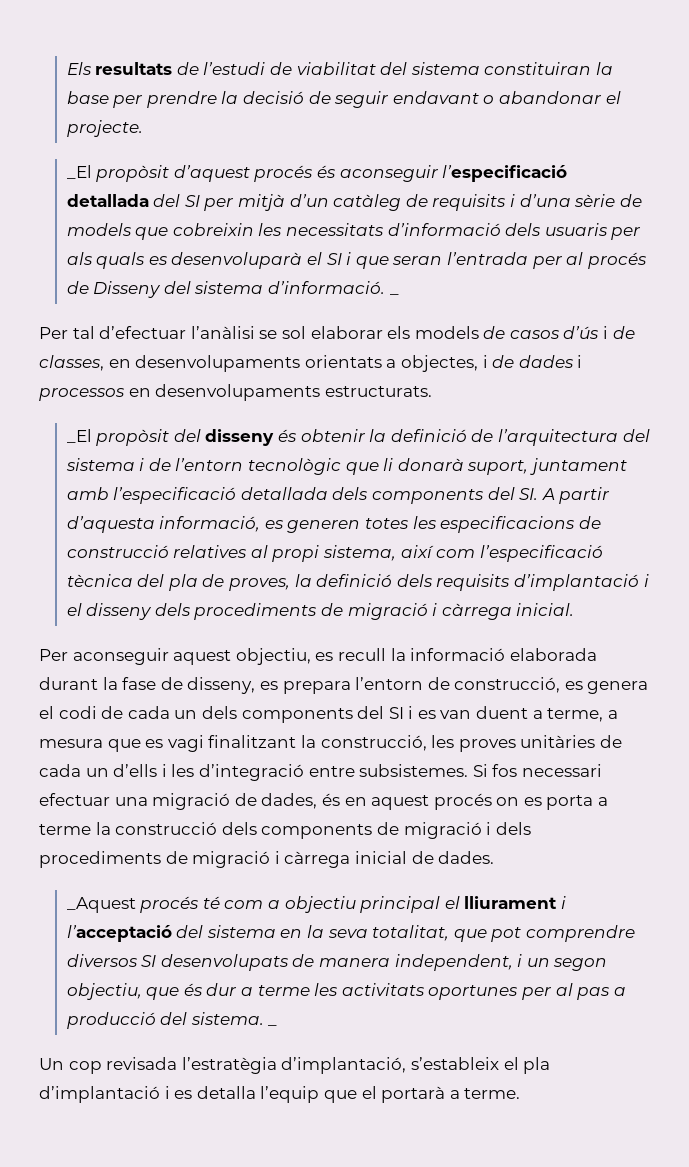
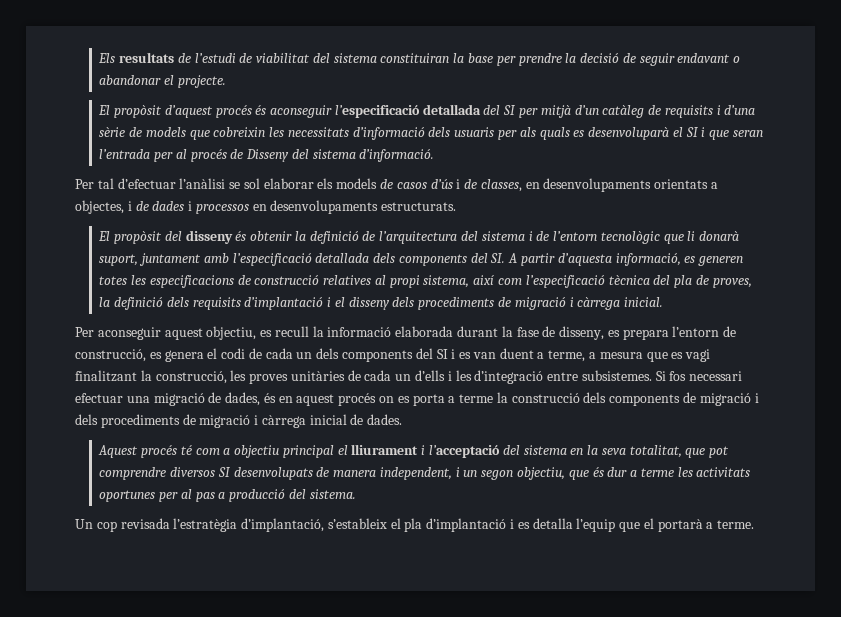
- _El propòsit d’aquest procés és aconseguir l’especificació detallada del SI per mitjà d’un catàleg de requisits i d’una sèrie de models que cobreixin les necessitats d’informació dels usuaris per als quals es desenvoluparà el SI i que seran l’entrada per al procés de Disseny del sistema d’informació. _
+ El propòsit d’aquest procés és aconseguir l’especificació detallada del SI per mitjà d’un catàleg de requisits i d’una sèrie de models que cobreixin les necessitats d’informació dels usuaris per als quals es desenvoluparà el SI i que seran l’entrada per al procés de Disseny del sistema d’informació.
- _El propòsit del disseny és obtenir la definició de l’arquitectura del sistema i de l’entorn tecnològic que li donarà suport, juntament amb l’especificació detallada dels components del SI. A partir d’aquesta informació, es generen totes les especificacions de construcció relatives al propi sistema, així com l’especificació tècnica del pla de proves, la definició dels requisits d’implantació i el disseny dels procediments de migració i càrrega inicial.
+ El propòsit del disseny és obtenir la definició de l’arquitectura del sistema i de l’entorn tecnològic que li donarà suport, juntament amb l’especificació detallada dels components del SI. A partir d’aquesta informació, es generen totes les especificacions de construcció relatives al propi sistema, així com l’especificació tècnica del pla de proves, la definició dels requisits d’implantació i el disseny dels procediments de migració i càrrega inicial.
- _Aquest procés té com a objectiu principal el lliurament i l’acceptació del sistema en la seva totalitat, que pot comprendre diversos SI desenvolupats de manera independent, i un segon objectiu, que és dur a terme les activitats oportunes per al pas a producció del sistema. _
+ Aquest procés té com a objectiu principal el lliurament i l’acceptació del sistema en la seva totalitat, que pot comprendre diversos SI desenvolupats de manera independent, i un segon objectiu, que és dur a terme les activitats oportunes per al pas a producció del sistema.

